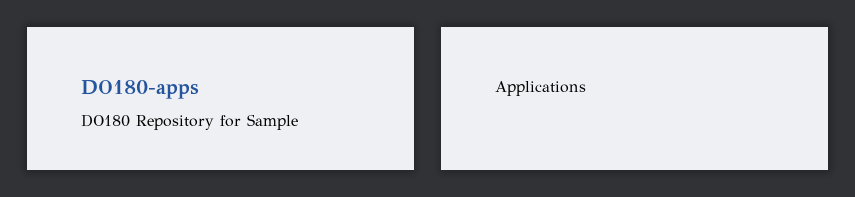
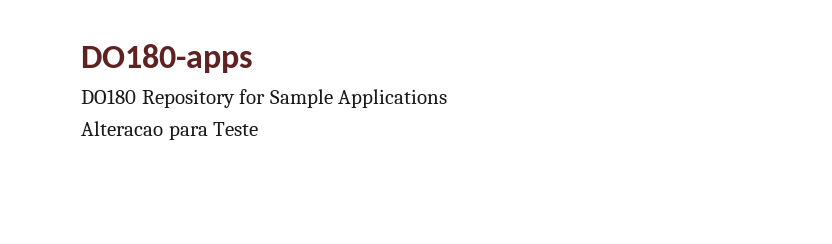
+ Alteracao para Teste

